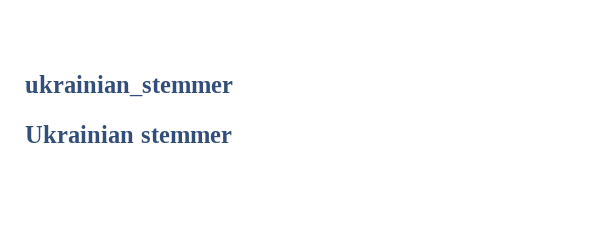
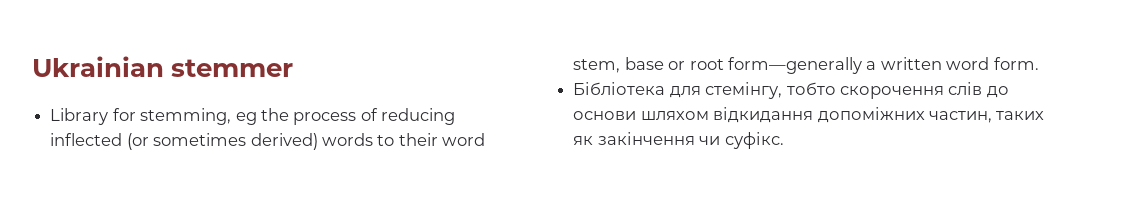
- ukrainian_stemmer
+ Library for stemming, eg the process of reducing inflected (or sometimes derived) words to their word stem, base or root form—generally a written word form.
+ Бібліотека для стемінгу, тобто скорочення слів до основи шляхом відкидання допоміжних частин, таких як закінчення чи суфікс.

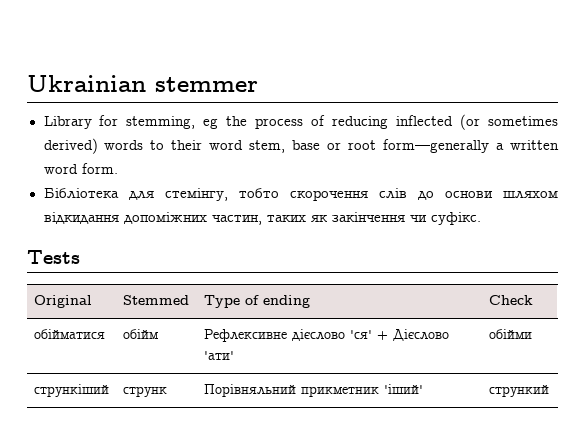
+ Tests
+ Original | Stemmed | Type of ending | Check
+ обійматися | обійм | Рефлексивне дієслово 'ся' + Дієслово 'ати' | обійми
+ стрункіший | струнк | Порівняльний прикметник 'іший' | стрункий

